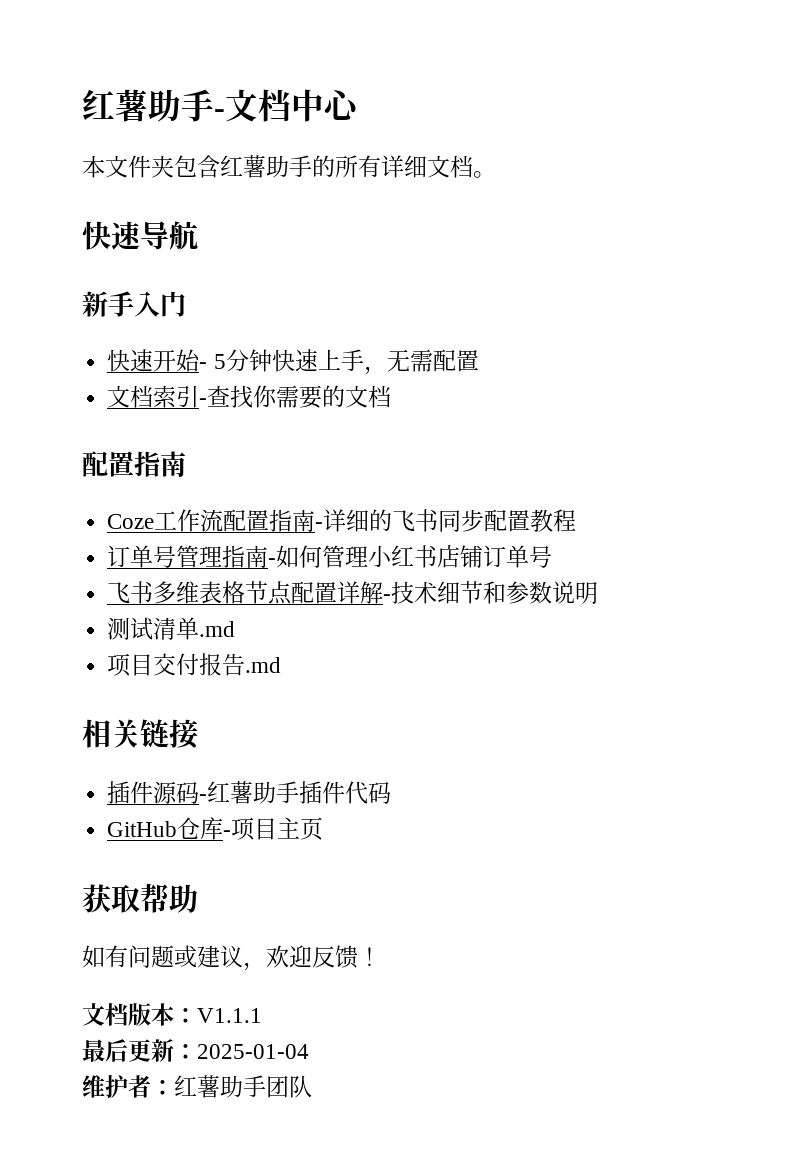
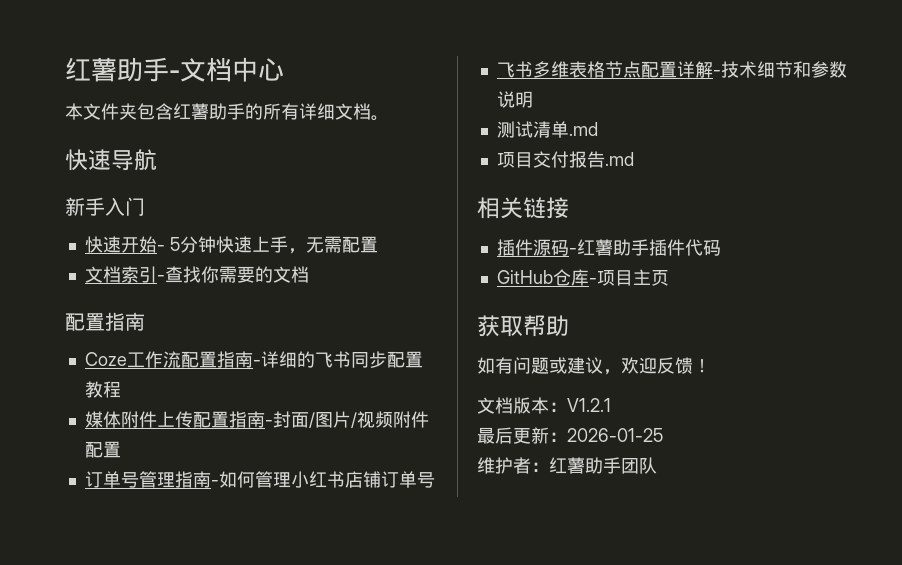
+ 媒体附件上传配置指南-封面/图片/视频附件配置
- 文档版本：V1.1.1
+ 文档版本：V1.2.1
- 最后更新：2025-01-04
+ 最后更新：2026-01-25

